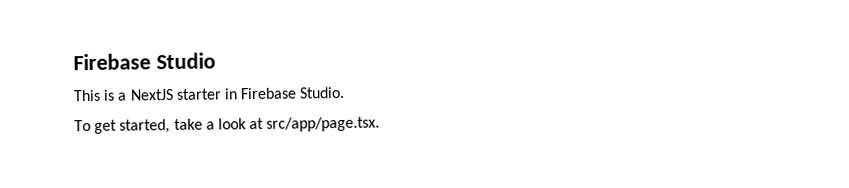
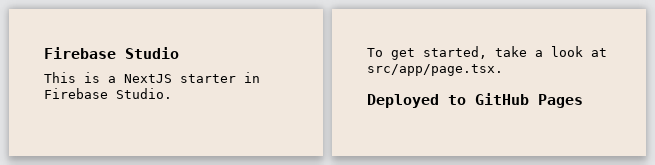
+ Deployed to GitHub Pages

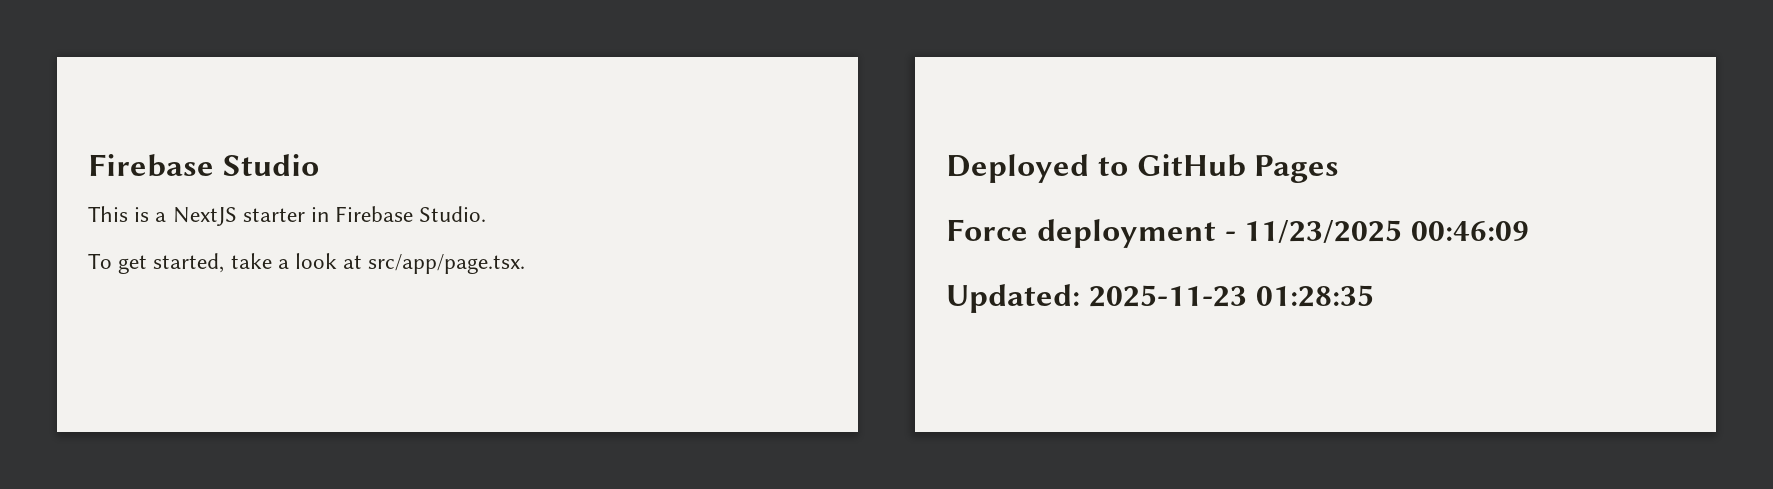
+ Force deployment - 11/23/2025 00:46:09
+ Updated: 2025-11-23 01:28:35

